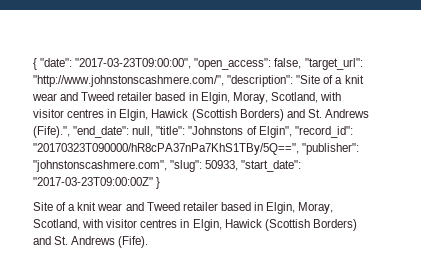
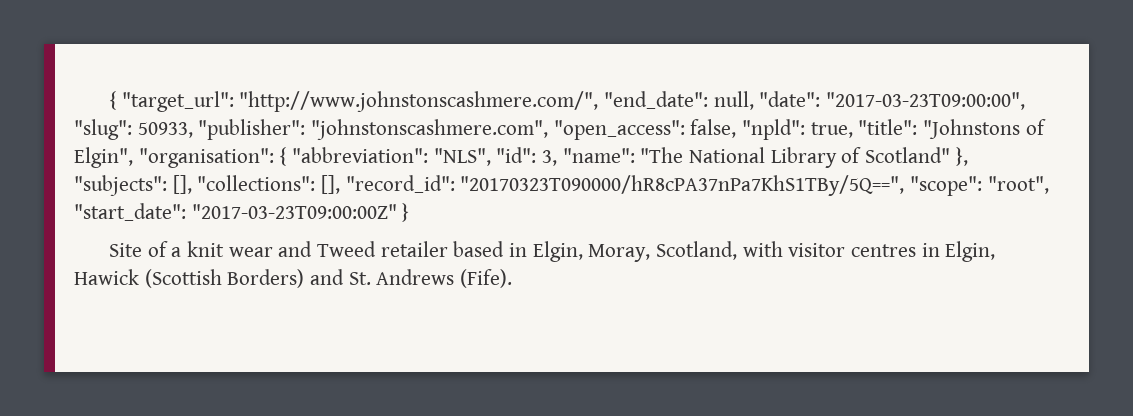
- { "date": "2017-03-23T09:00:00", "open_access": false, "target_url": "http://www.johnstonscashmere.com/", "description": "Site of a knit wear and Tweed retailer based in Elgin, Moray, Scotland, with visitor centres in Elgin, Hawick (Scottish Borders) and St. Andrews (Fife).", "end_date": null, "title": "Johnstons of Elgin", "record_id": "20170323T090000/hR8cPA37nPa7KhS1TBy/5Q==", "publisher": "johnstonscashmere.com", "slug": 50933, "start_date": "2017-03-23T09:00:00Z" }
+ { "target_url": "http://www.johnstonscashmere.com/", "end_date": null, "date": "2017-03-23T09:00:00", "slug": 50933, "publisher": "johnstonscashmere.com", "open_access": false, "npld": true, "title": "Johnstons of Elgin", "organisation": { "abbreviation": "NLS", "id": 3, "name": "The National Library of Scotland" }, "subjects": [], "collections": [], "record_id": "20170323T090000/hR8cPA37nPa7KhS1TBy/5Q==", "scope": "root", "start_date": "2017-03-23T09:00:00Z" }

